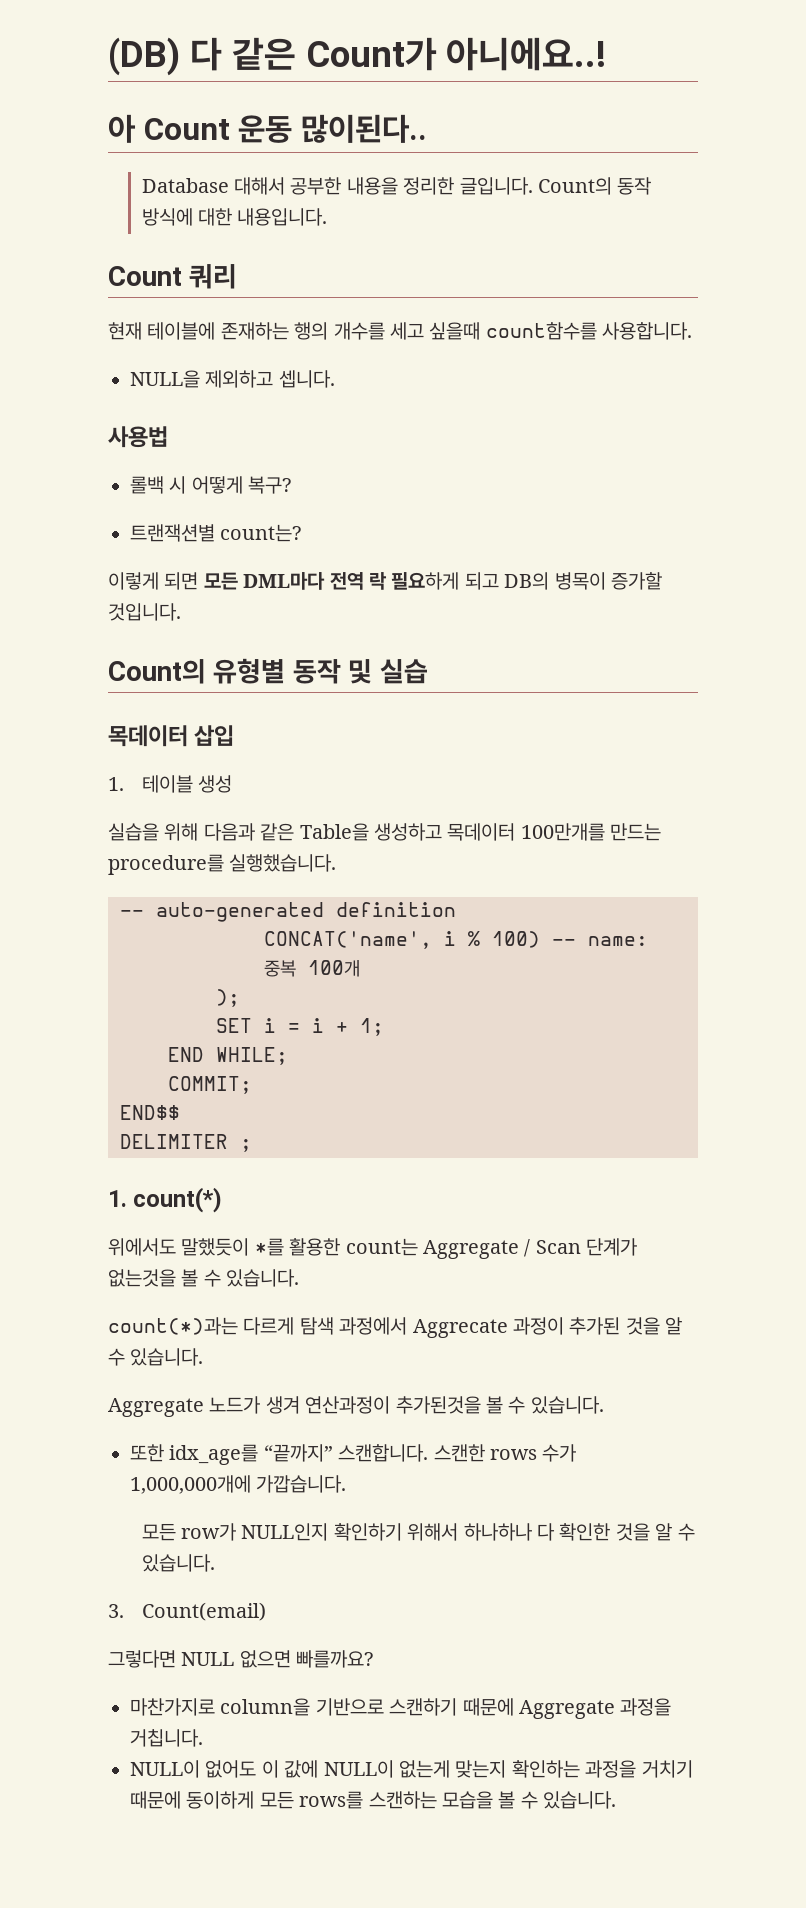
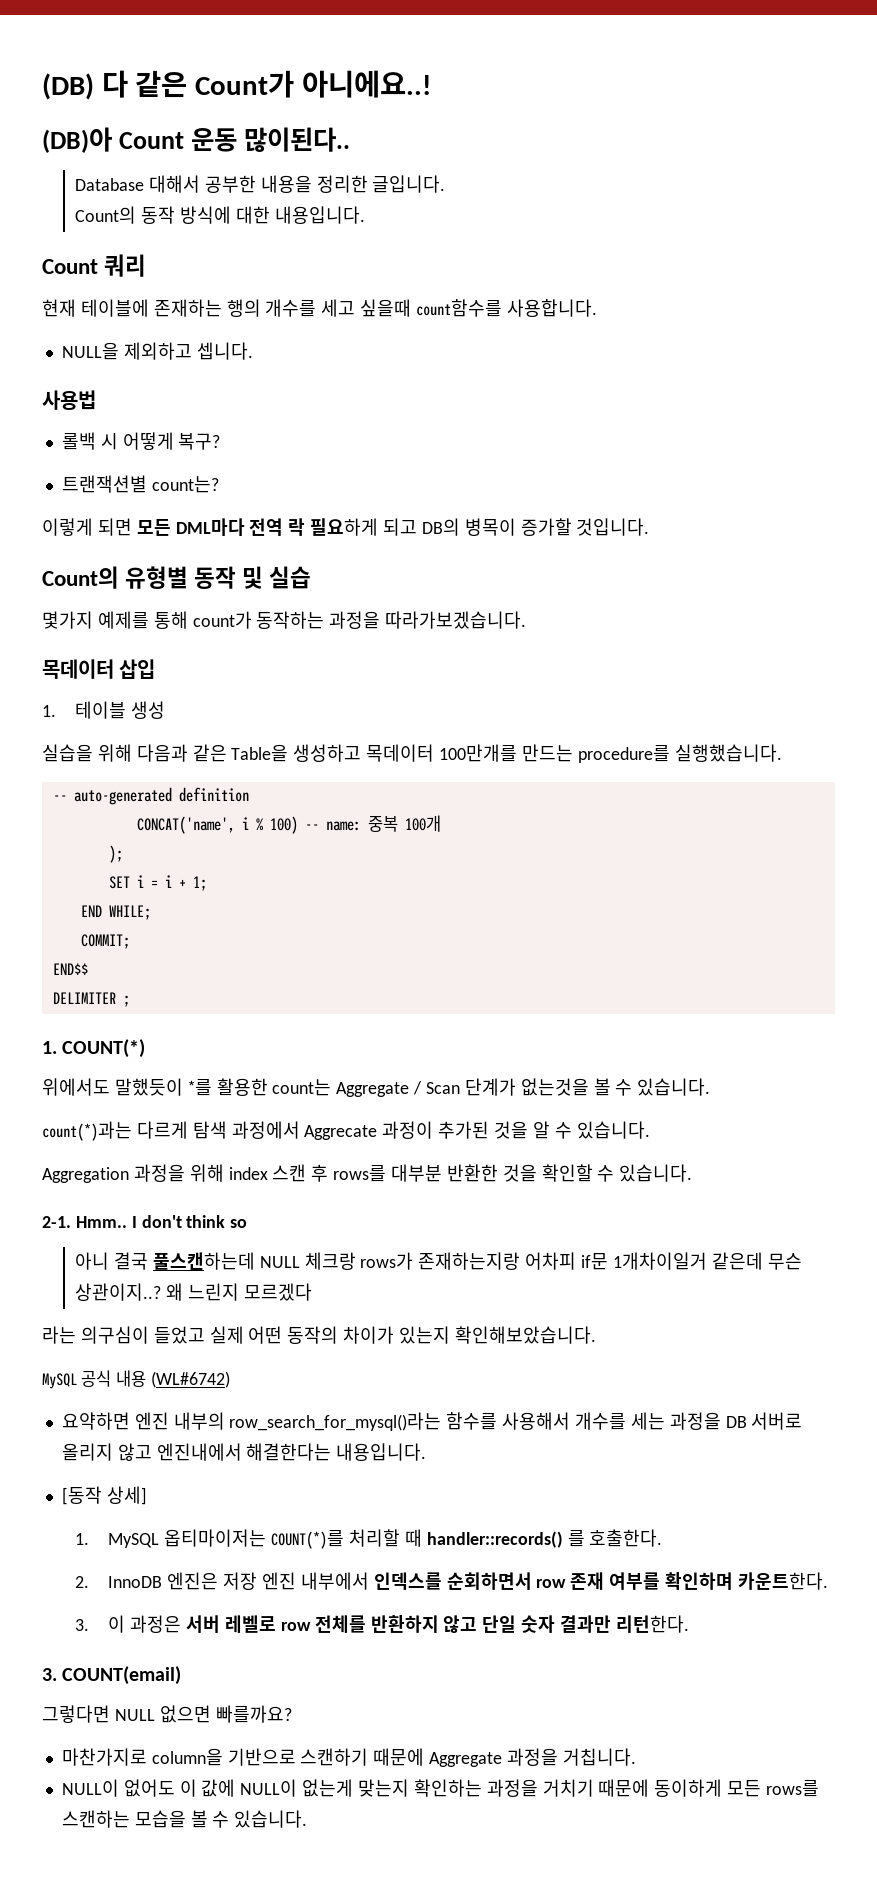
- 아 Count 운동 많이된다..
+ (DB)아 Count 운동 많이된다..
- Database 대해서 공부한 내용을 정리한 글입니다. Count의 동작 방식에 대한 내용입니다.
+ Database 대해서 공부한 내용을 정리한 글입니다.
+ Count의 동작 방식에 대한 내용입니다.
+ 몇가지 예제를 통해 count가 동작하는 과정을 따라가보겠습니다.
- 1. count(*)
+ 1. COUNT(*)
- Aggregate 노드가 생겨 연산과정이 추가된것을 볼 수 있습니다.
- 또한 idx_age를 “끝까지” 스캔합니다. 스캔한 rows 수가 1,000,000개에 가깝습니다.
- 모든 row가 NULL인지 확인하기 위해서 하나하나 다 확인한 것을 알 수 있습니다.
- 3. Count(email)
+ Aggregation 과정을 위해 index 스캔 후 rows를 대부분 반환한 것을 확인할 수 있습니다.
+ 2-1. Hmm.. I don't think so
+ 아니 결국 풀스캔하는데 NULL 체크랑 rows가 존재하는지랑 어차피 if문 1개차이일거 같은데 무슨 상관이지..? 왜 느린지 모르겠다
+ 라는 의구심이 들었고 실제 어떤 동작의 차이가 있는지 확인해보았습니다.
+ MySQL 공식 내용 (WL#6742)
+ 요약하면 엔진 내부의 row_search_for_mysql()라는 함수를 사용해서 개수를 세는 과정을 DB 서버로 올리지 않고 엔진내에서 해결한다는 내용입니다.
+ [동작 상세]
+ 1. MySQL 옵티마이저는 COUNT(*)를 처리할 때 handler::records() 를 호출한다.
+ 2. InnoDB 엔진은 저장 엔진 내부에서 인덱스를 순회하면서 row 존재 여부를 확인하며 카운트한다.
+ 3. 이 과정은 서버 레벨로 row 전체를 반환하지 않고 단일 숫자 결과만 리턴한다.
+ 3. COUNT(email)

